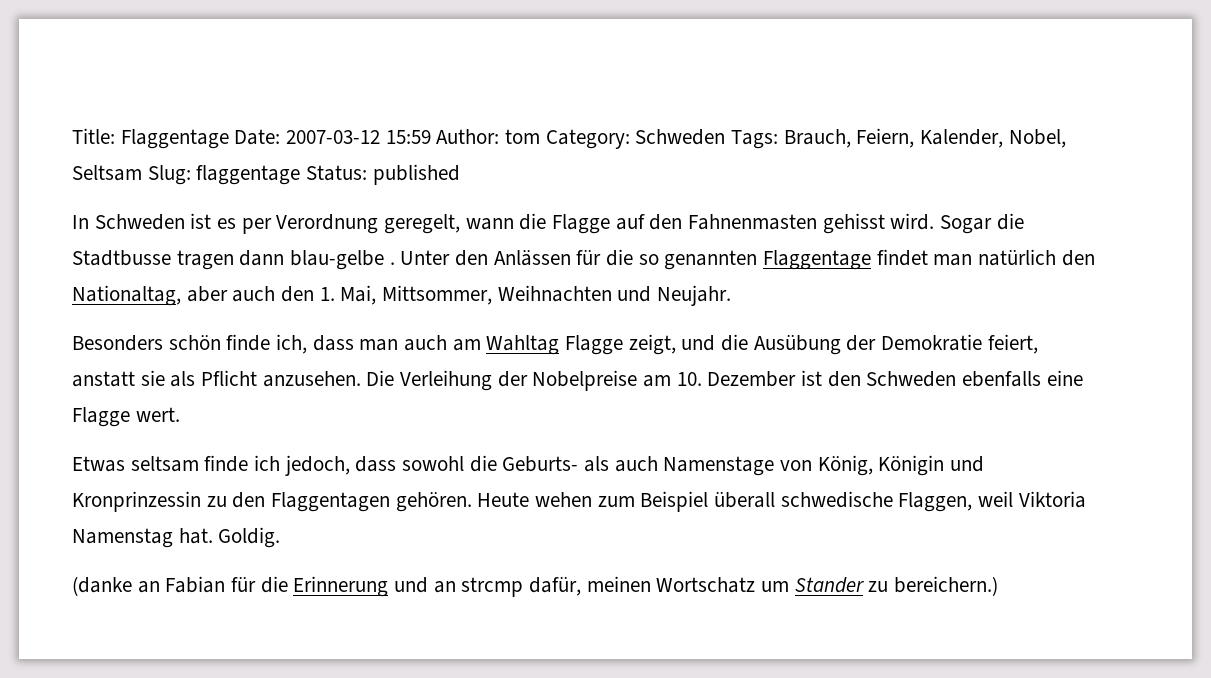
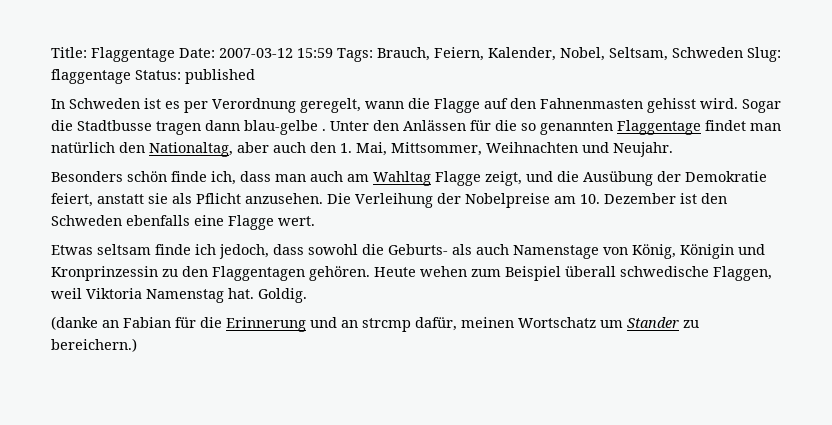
- Title: Flaggentage Date: 2007-03-12 15:59 Author: tom Category: Schweden Tags: Brauch, Feiern, Kalender, Nobel, Seltsam Slug: flaggentage Status: published
+ Title: Flaggentage Date: 2007-03-12 15:59 Tags: Brauch, Feiern, Kalender, Nobel, Seltsam, Schweden Slug: flaggentage Status: published

